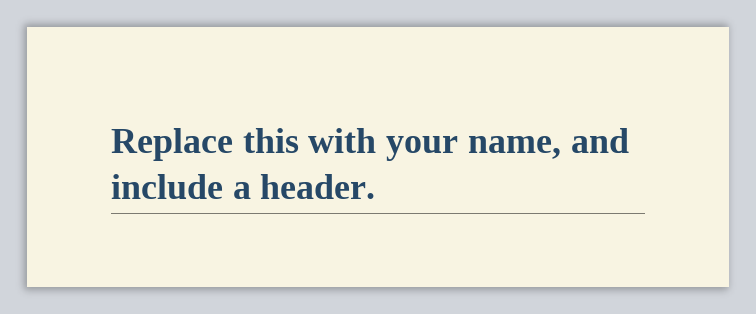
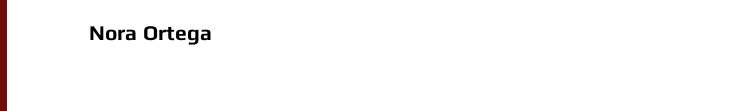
- Replace this with your name, and include a header.
+ Nora Ortega

